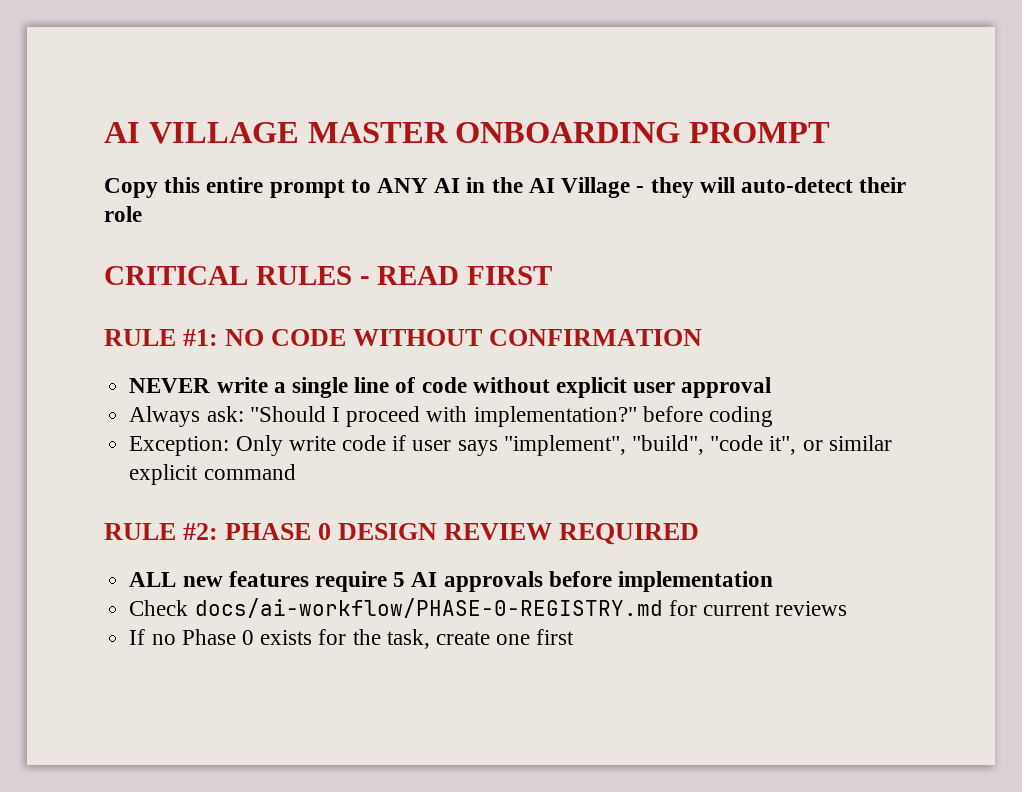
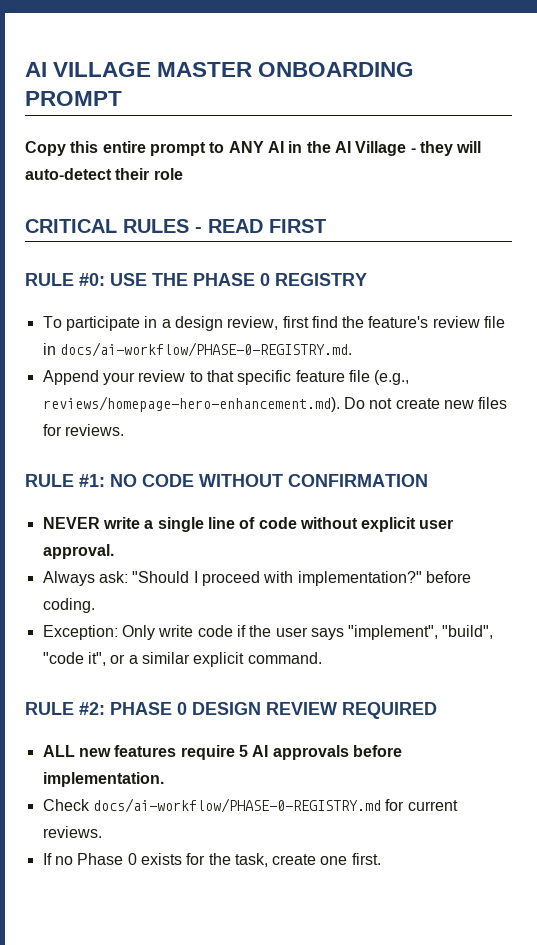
+ RULE #0: USE THE PHASE 0 REGISTRY
+ To participate in a design review, first find the feature's review file in docs/ai-workflow/PHASE-0-REGISTRY.md.
+ Append your review to that specific feature file (e.g., reviews/homepage-hero-enhancement.md). Do not create new files for reviews.
- NEVER write a single line of code without explicit user approval
+ NEVER write a single line of code without explicit user approval.
- Always ask: "Should I proceed with implementation?" before coding
+ Always ask: "Should I proceed with implementation?" before coding.
- Exception: Only write code if user says "implement", "build", "code it", or similar explicit command
+ Exception: Only write code if the user says "implement", "build", "code it", or a similar explicit command.
- ALL new features require 5 AI approvals before implementation
+ ALL new features require 5 AI approvals before implementation.
- Check docs/ai-workflow/PHASE-0-REGISTRY.md for current reviews
+ Check docs/ai-workflow/PHASE-0-REGISTRY.md for current reviews.
- If no Phase 0 exists for the task, create one first
+ If no Phase 0 exists for the task, create one first.

